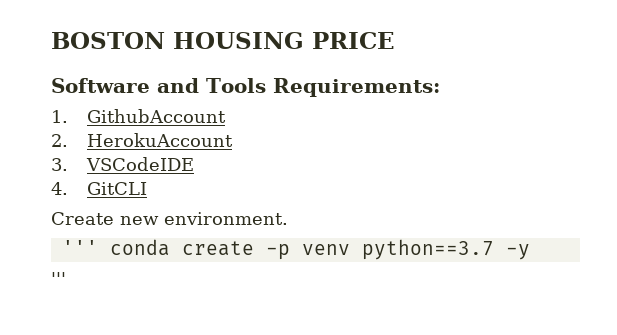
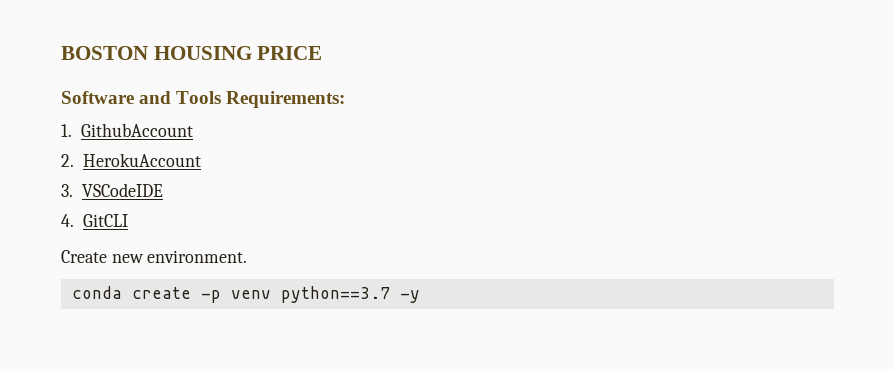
- ''' conda create -p venv python==3.7 -y
- '''
+ conda create -p venv python==3.7 -y

